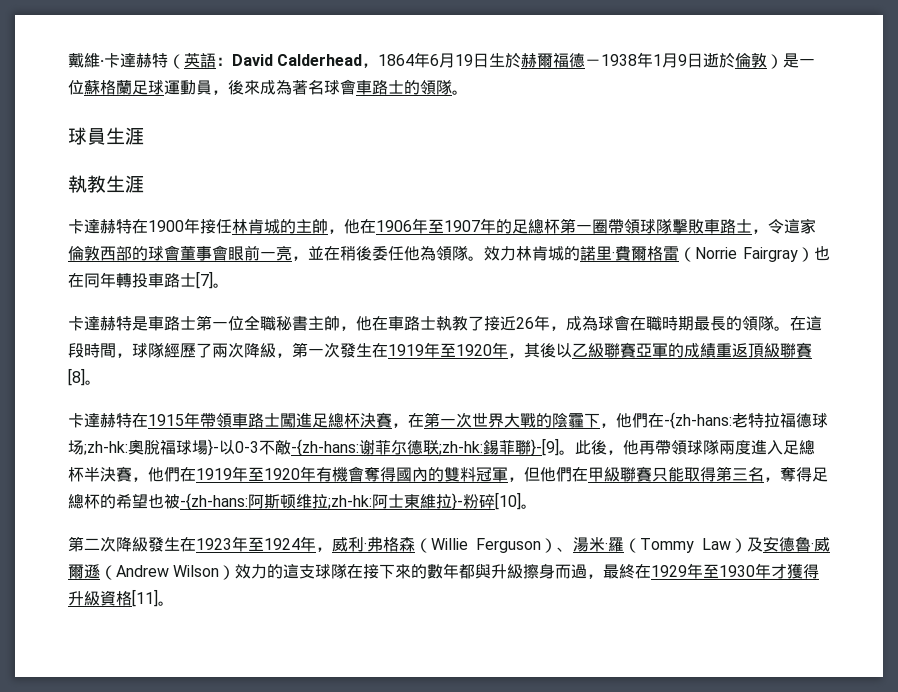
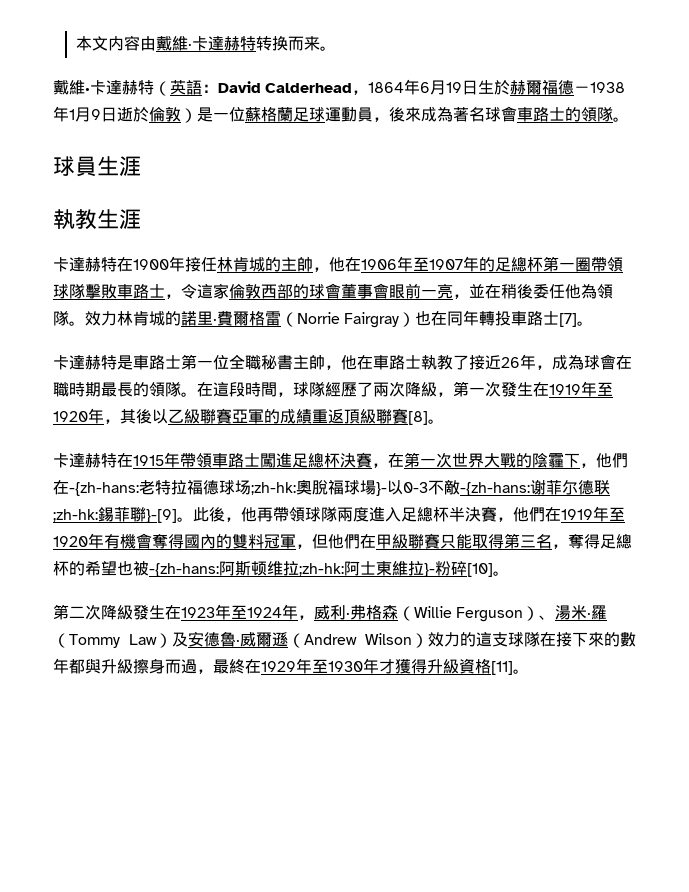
+ 本文内容由戴維·卡達赫特转换而来。

